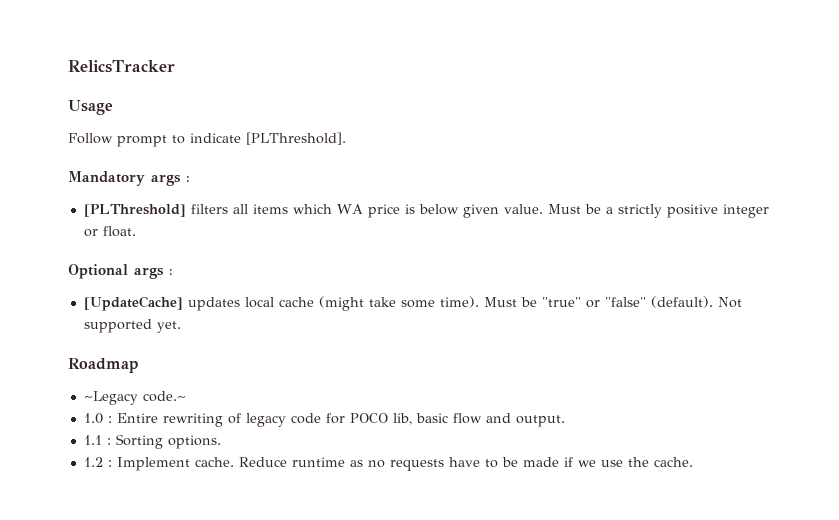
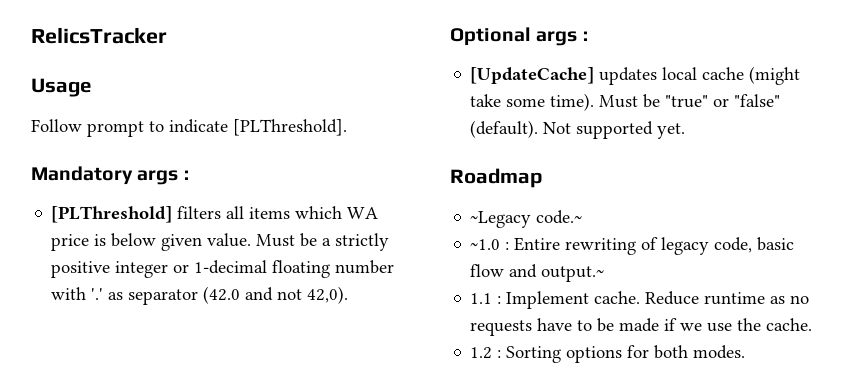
- Must be a strictly positive integer or float.
+ Must be a strictly positive integer or 1-decimal floating number with '.' as separator (42.0 and not 42,0).
- 1.0 : Entire rewriting of legacy code for POCO lib, basic flow and output.
+ ~1.0 : Entire rewriting of legacy code, basic flow and output.~
- 1.1 : Sorting options.
- 1.2 : Implement cache.
+ 1.1 : Implement cache.
+ 1.2 : Sorting options for both modes.

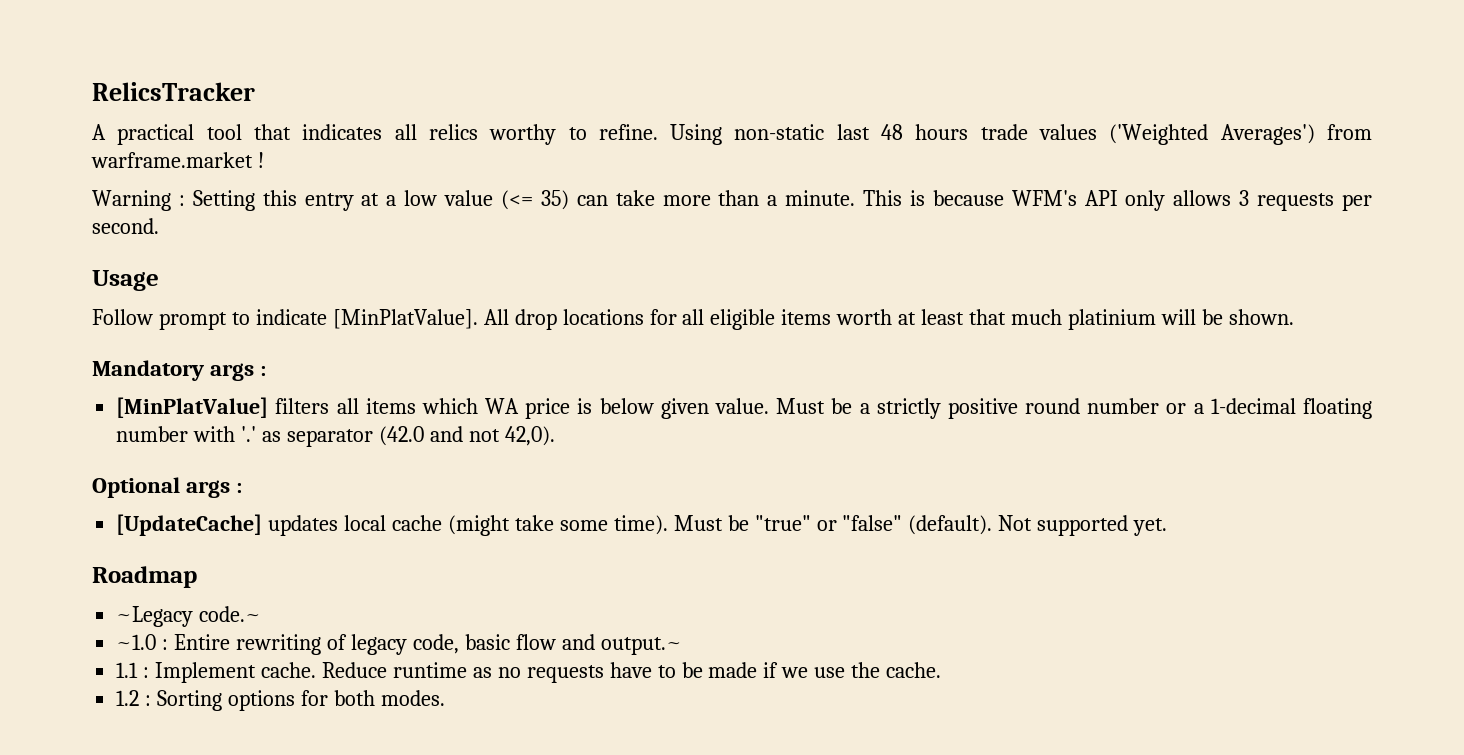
+ A practical tool that indicates all relics worthy to refine. Using non-static last 48 hours trade values ('Weighted Averages') from warframe.market !
+ Warning : Setting this entry at a low value (<= 35) can take more than a minute. This is because WFM's API only allows 3 requests per second.
- Follow prompt to indicate [PLThreshold].
+ Follow prompt to indicate [MinPlatValue]. All drop locations for all eligible items worth at least that much platinium will be shown.
- [PLThreshold] filters all items which WA price is below given value.
+ [MinPlatValue] filters all items which WA price is below given value.
- Must be a strictly positive integer or 1-decimal floating number with '.' as separator (42.0 and not 42,0).
+ Must be a strictly positive round number or a 1-decimal floating number with '.' as separator (42.0 and not 42,0).

